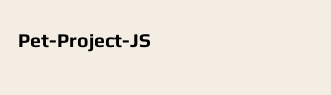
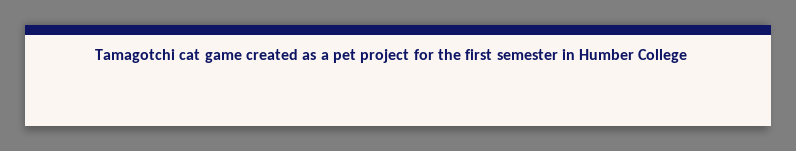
- Pet-Project-JS
+ Tamagotchi cat game created as a pet project for the first semester in Humber College

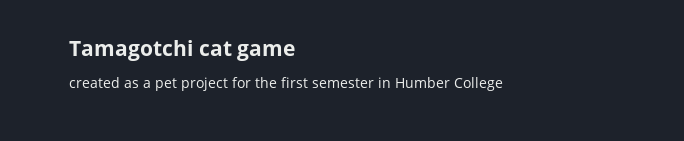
- Tamagotchi cat game created as a pet project for the first semester in Humber College
+ Tamagotchi cat game
+ created as a pet project for the first semester in Humber College

